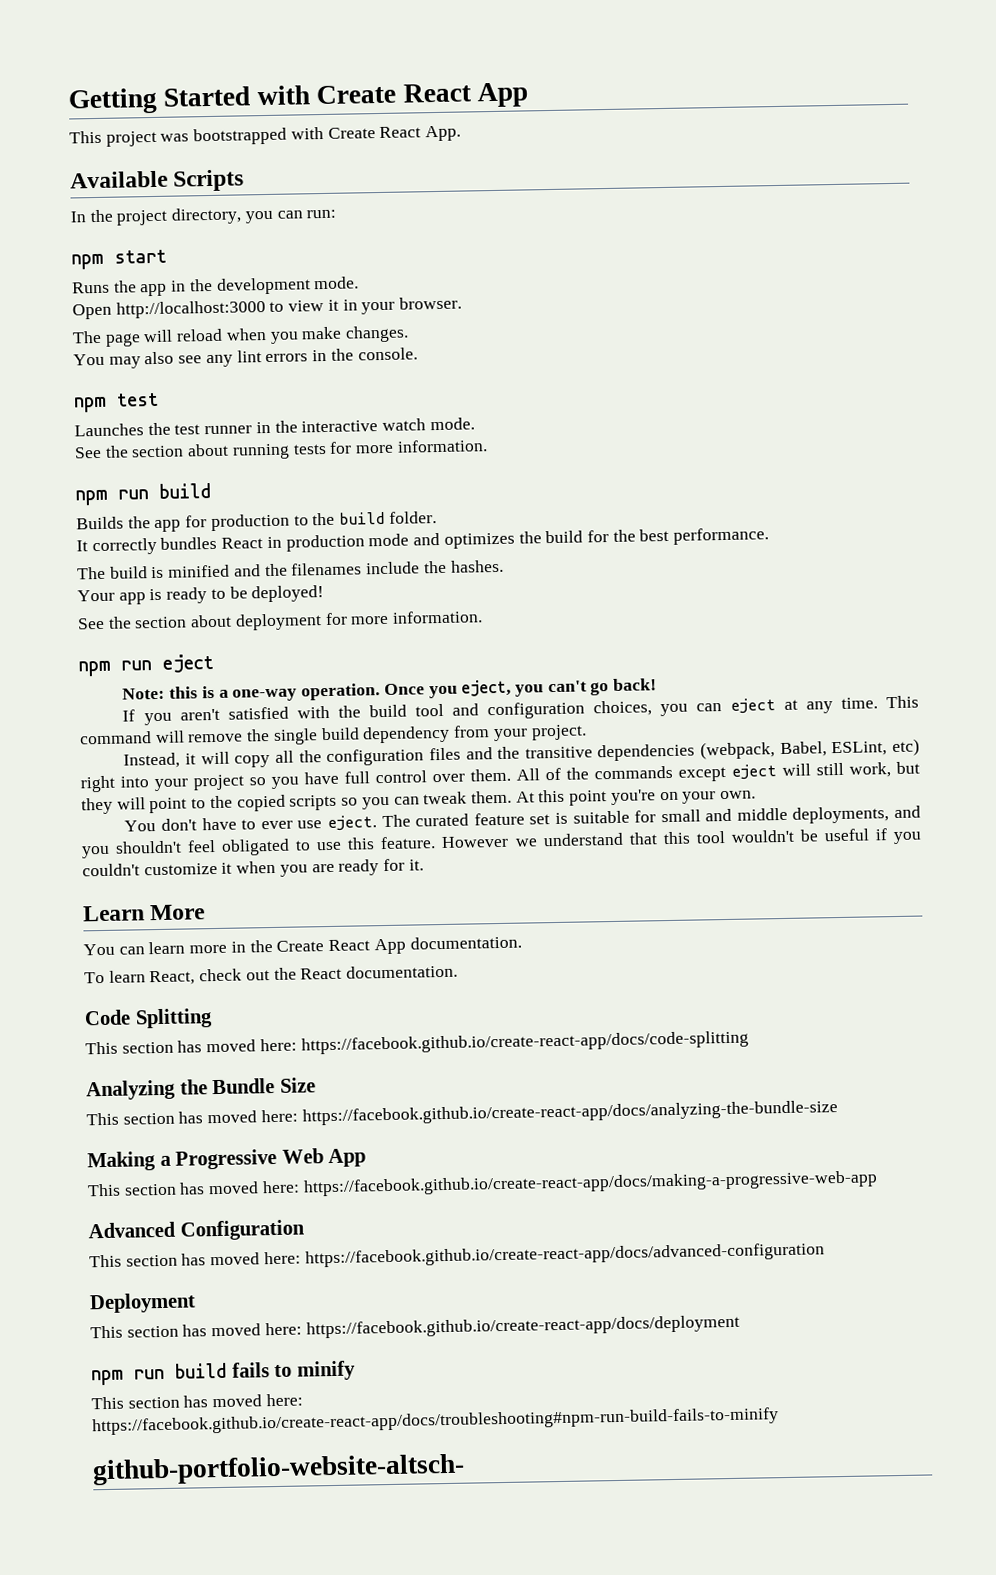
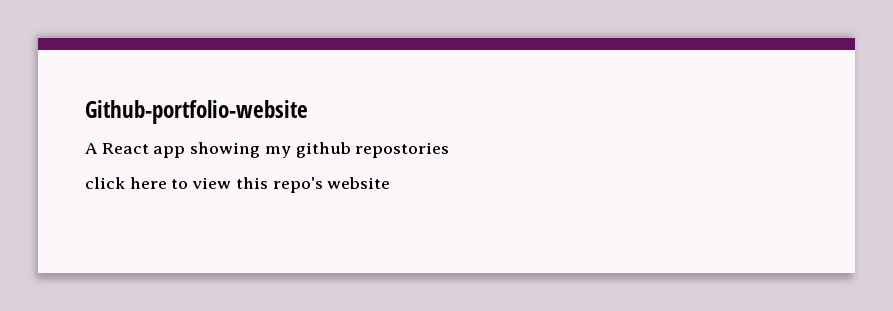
- Getting Started with Create React App
- This project was bootstrapped with Create React App.
- Available Scripts
- In the project directory, you can run:
- npm start
- Runs the app in the development mode.
- Open http://localhost:3000 to view it in your browser.
- The page will reload when you make changes.
- You may also see any lint errors in the console.
- npm test
- Launches the test runner in the interactive watch mode.
- See the section about running tests for more information.
- npm run build
- Builds the app for production to the build folder.
- It correctly bundles React in production mode and optimizes the build for the best performance.
- The build is minified and the filenames include the hashes.
- Your app is ready to be deployed!
- See the section about deployment for more information.
- npm run eject
- Note: this is a one-way operation. Once you eject, you can't go back!
- If you aren't satisfied with the build tool and configuration choices, you can eject at any time. This command will remove the single build dependency from your project.
- Instead, it will copy all the configuration files and the transitive dependencies (webpack, Babel, ESLint, etc) right into your project so you have full control over them. All of the commands except eject will still work, but they will point to the copied scripts so you can tweak them. At this point you're on your own.
- You don't have to ever use eject. The curated feature set is suitable for small and middle deployments, and you shouldn't feel obligated to use this feature. However we understand that this tool wouldn't be useful if you couldn't customize it when you are ready for it.
- Learn More
- You can learn more in the Create React App documentation.
- To learn React, check out the React documentation.
- Code Splitting
- This section has moved here: https://facebook.github.io/create-react-app/docs/code-splitting
- Analyzing the Bundle Size
- This section has moved here: https://facebook.github.io/create-react-app/docs/analyzing-the-bundle-size
- Making a Progressive Web App
- This section has moved here: https://facebook.github.io/create-react-app/docs/making-a-progressive-web-app
- Advanced Configuration
- This section has moved here: https://facebook.github.io/create-react-app/docs/advanced-configuration
- Deployment
- This section has moved here: https://facebook.github.io/create-react-app/docs/deployment
- npm run build fails to minify
- This section has moved here: https://facebook.github.io/create-react-app/docs/troubleshooting#npm-run-build-fails-to-minify
- github-portfolio-website-altsch-
+ Github-portfolio-website
+ A React app showing my github repostories
+ click here to view this repo's website

